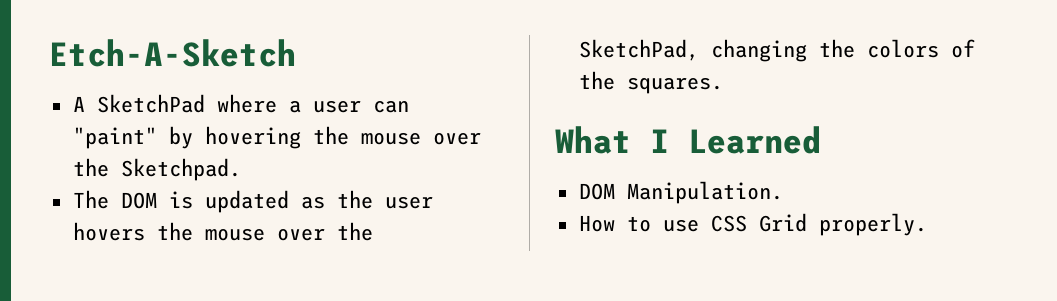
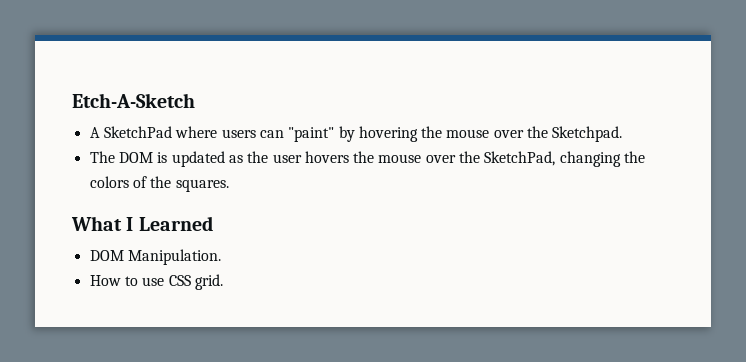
- A SketchPad where a user can "paint" by hovering the mouse over the Sketchpad.
+ A SketchPad where users can "paint" by hovering the mouse over the Sketchpad.
- How to use CSS Grid properly.
+ How to use CSS grid.

